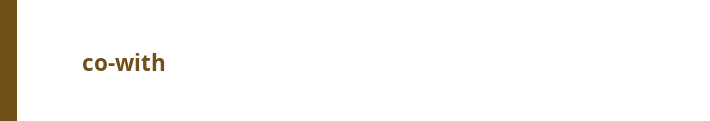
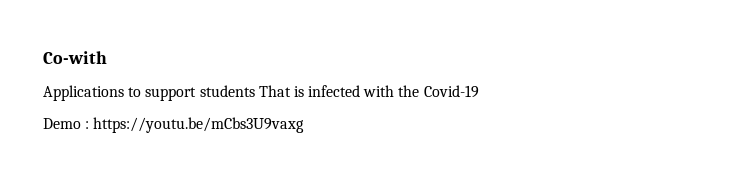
- co-with
+ Co-with
+ Applications to support students That is infected with the Covid-19
+ Demo : https://youtu.be/mCbs3U9vaxg

